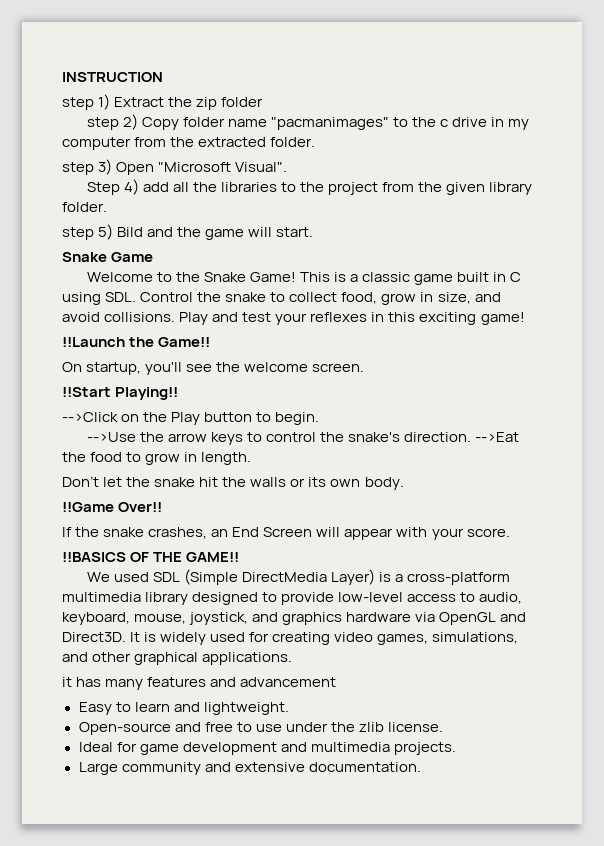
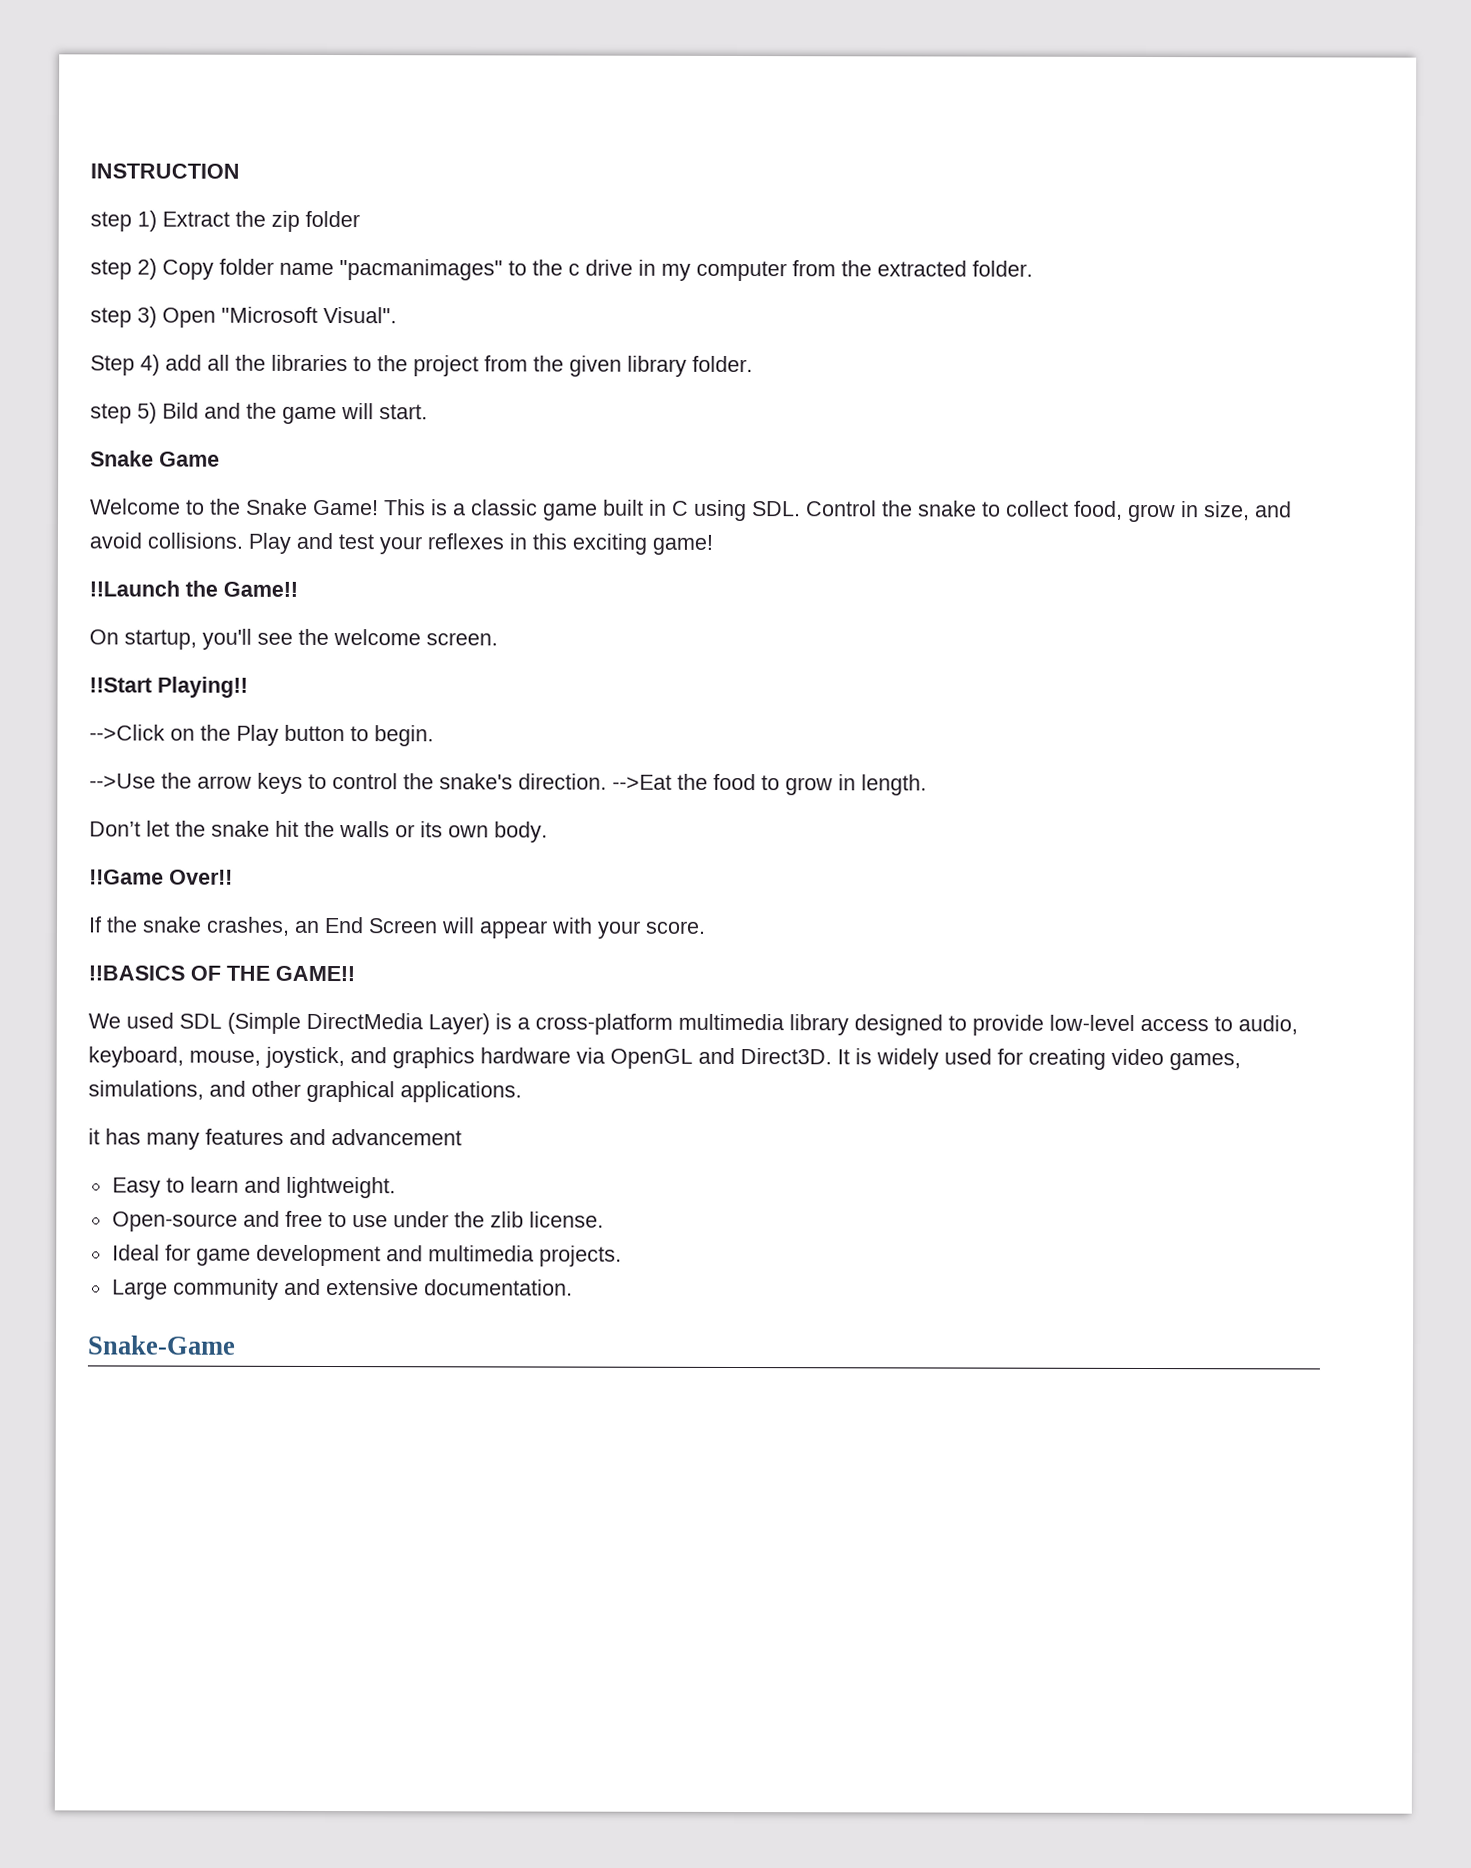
+ Snake-Game

